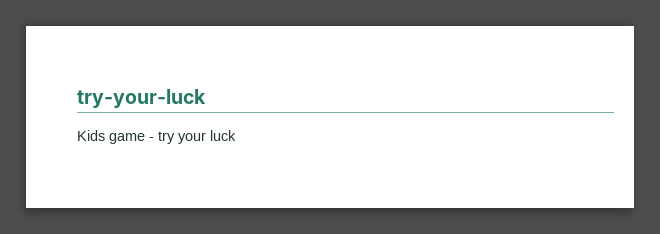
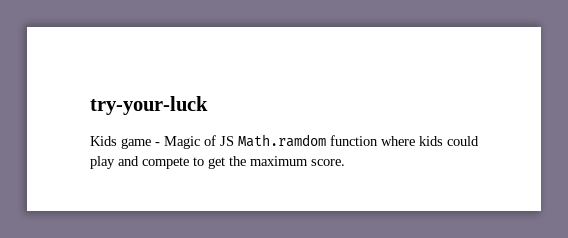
- Kids game - try your luck
+ Kids game - Magic of JS Math.ramdom function where kids could play and compete to get the maximum score.

